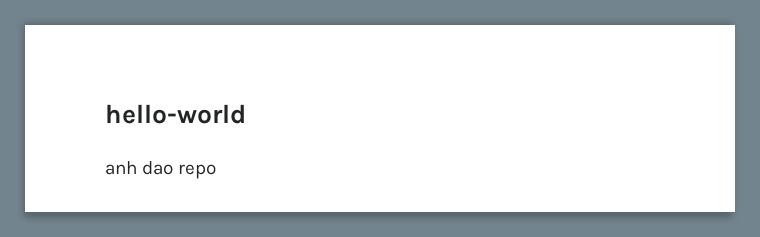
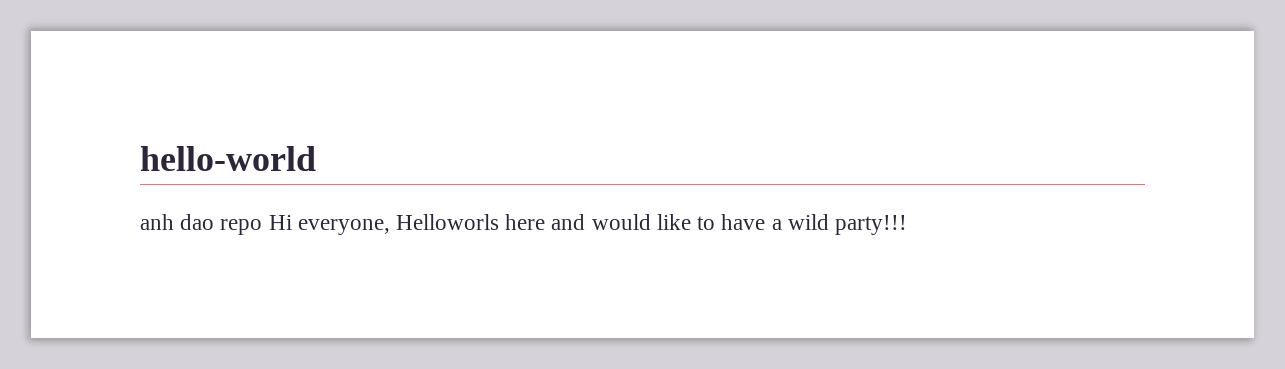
- anh dao repo
+ anh dao repo Hi everyone, Helloworls here and would like to have a wild party!!!

